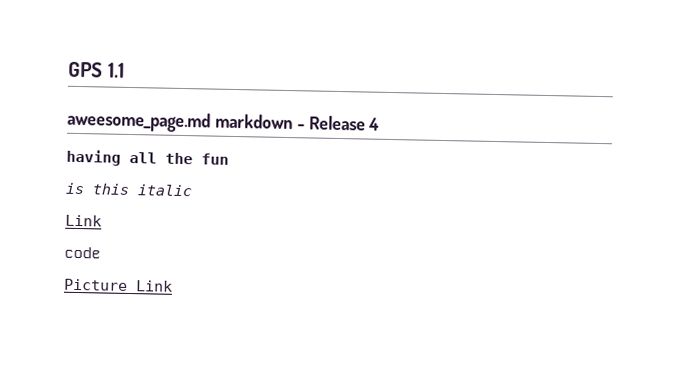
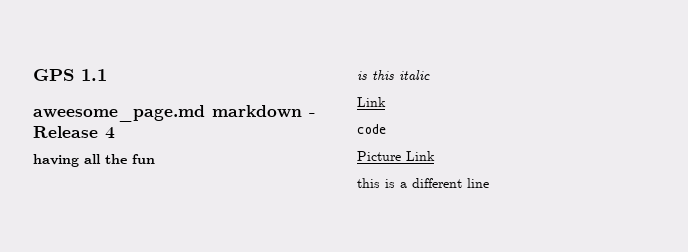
+ this is a different line

